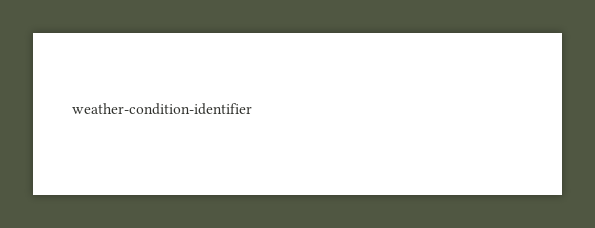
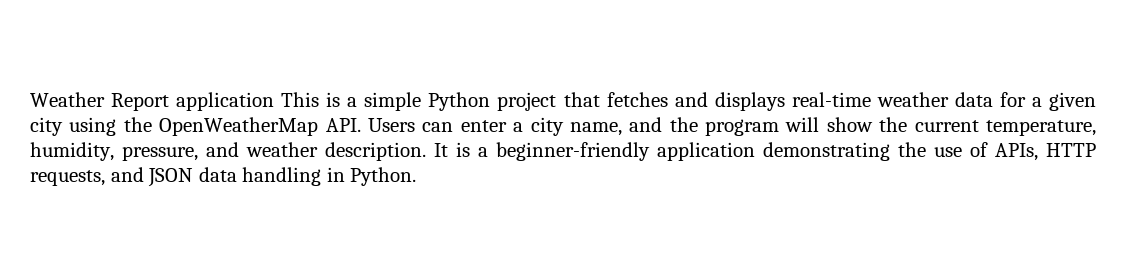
- weather-condition-identifier
+ Weather Report application This is a simple Python project that fetches and displays real-time weather data for a given city using the OpenWeatherMap API. Users can enter a city name, and the program will show the current temperature, humidity, pressure, and weather description. It is a beginner-friendly application demonstrating the use of APIs, HTTP requests, and JSON data handling in Python.

